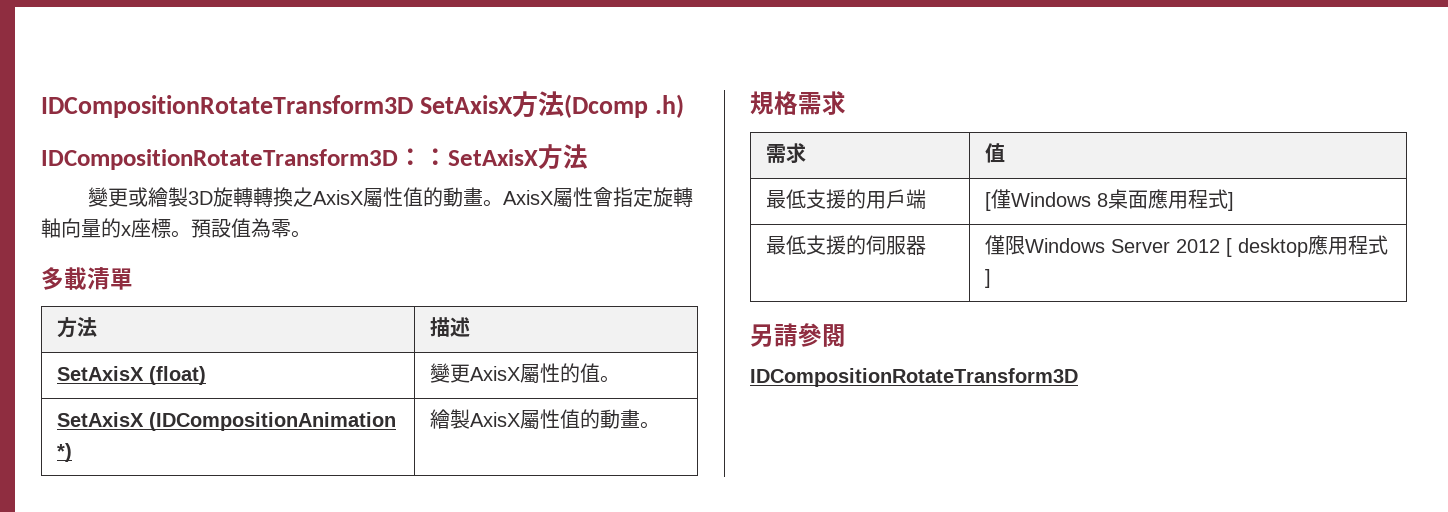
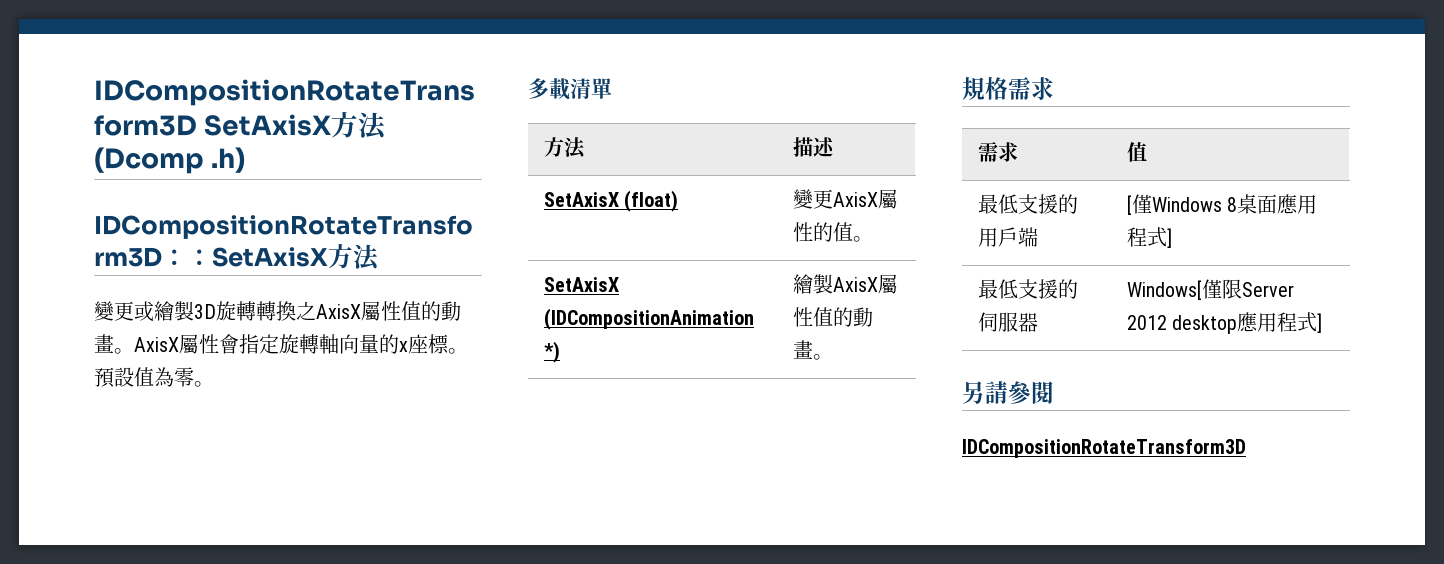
- 最低支援的伺服器 | 僅限Windows Server 2012 [ desktop應用程式]
+ 最低支援的伺服器 | Windows[僅限Server 2012 desktop應用程式]

